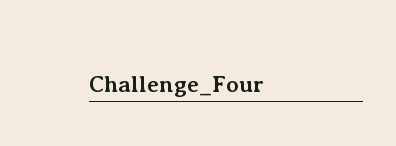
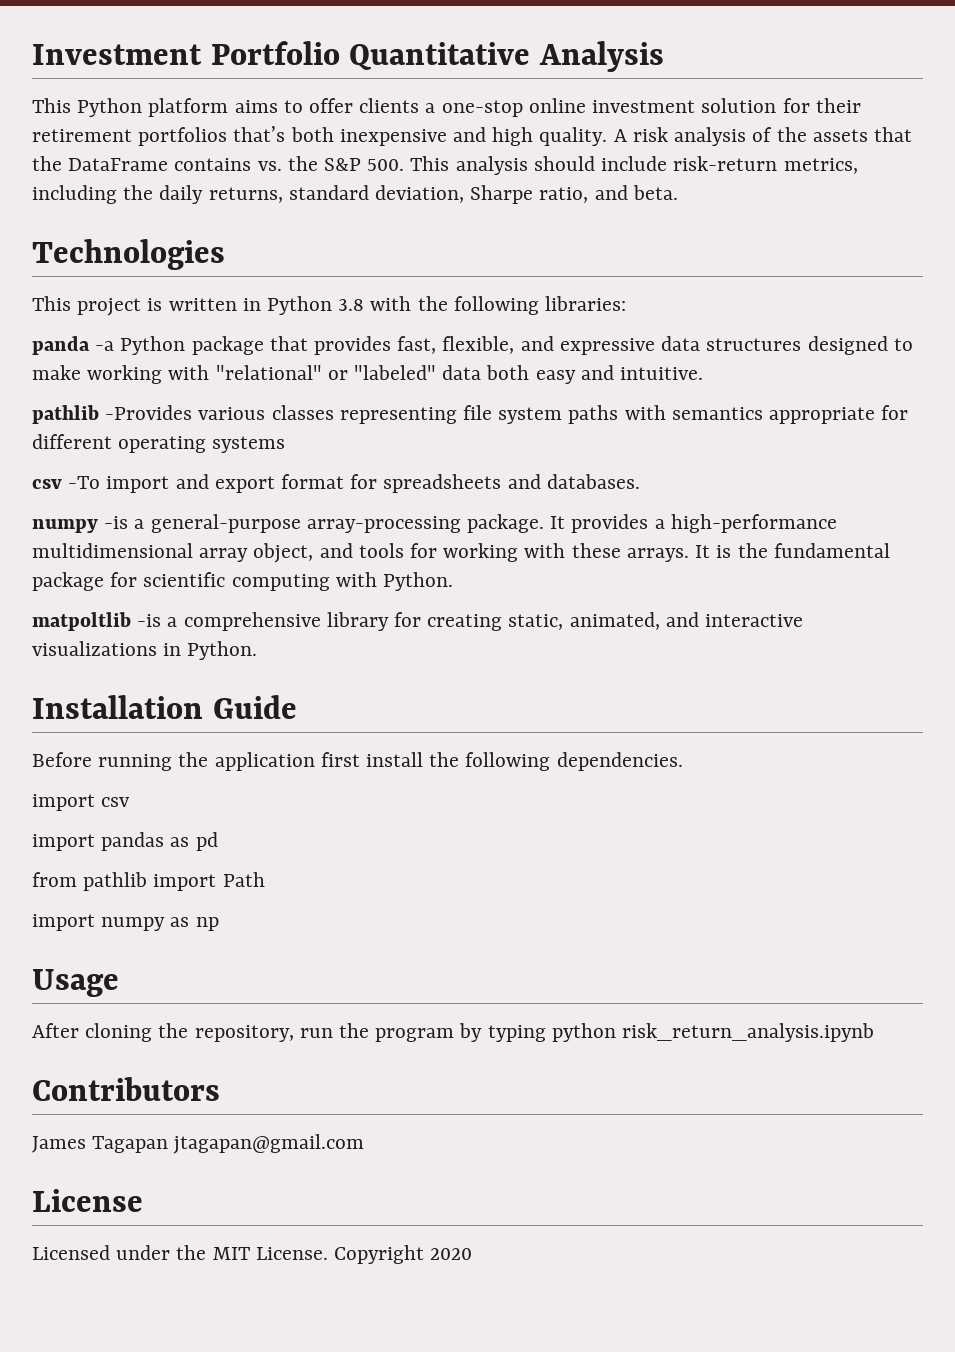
- Challenge_Four
+ Investment Portfolio Quantitative Analysis
+ This Python platform aims to offer clients a one-stop online investment solution for their retirement portfolios that’s both inexpensive and high quality. A risk analysis of the assets that the DataFrame contains vs. the S&P 500. This analysis should include risk-return metrics, including the daily returns, standard deviation, Sharpe ratio, and beta.
+ Technologies
+ This project is written in Python 3.8 with the following libraries:
+ panda -a Python package that provides fast, flexible, and expressive data structures designed to make working with "relational" or "labeled" data both easy and intuitive.
+ pathlib -Provides various classes representing file system paths with semantics appropriate for different operating systems
+ csv -To import and export format for spreadsheets and databases.
+ numpy -is a general-purpose array-processing package. It provides a high-performance multidimensional array object, and tools for working with these arrays. It is the fundamental package for scientific computing with Python.
+ matpoltlib -is a comprehensive library for creating static, animated, and interactive visualizations in Python.
+ Installation Guide
+ Before running the application first install the following dependencies.
+ import csv
+ import pandas as pd
+ from pathlib import Path
+ import numpy as np
+ Usage
+ After cloning the repository, run the program by typing python risk_return_analysis.ipynb
+ Contributors
+ James Tagapan jtagapan@gmail.com
+ License
+ Licensed under the MIT License. Copyright 2020

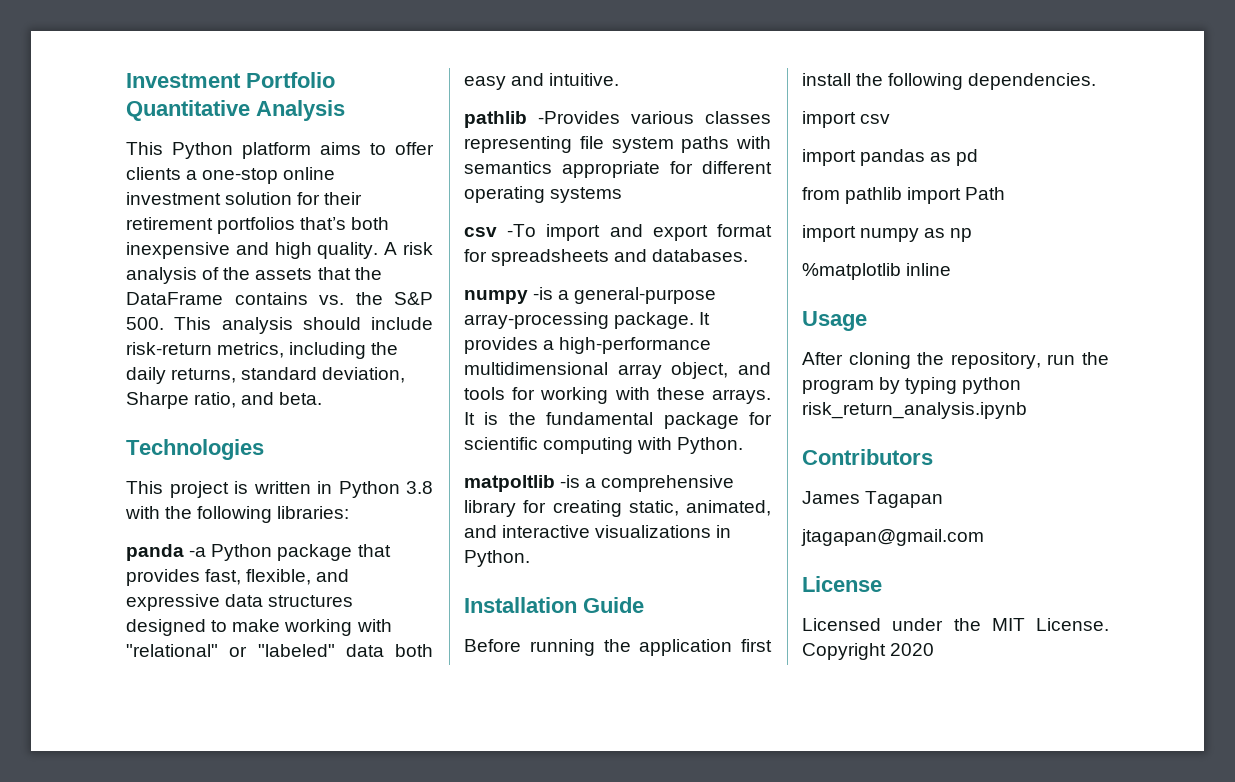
+ %matplotlib inline
- James Tagapan jtagapan@gmail.com
+ James Tagapan
+ jtagapan@gmail.com

